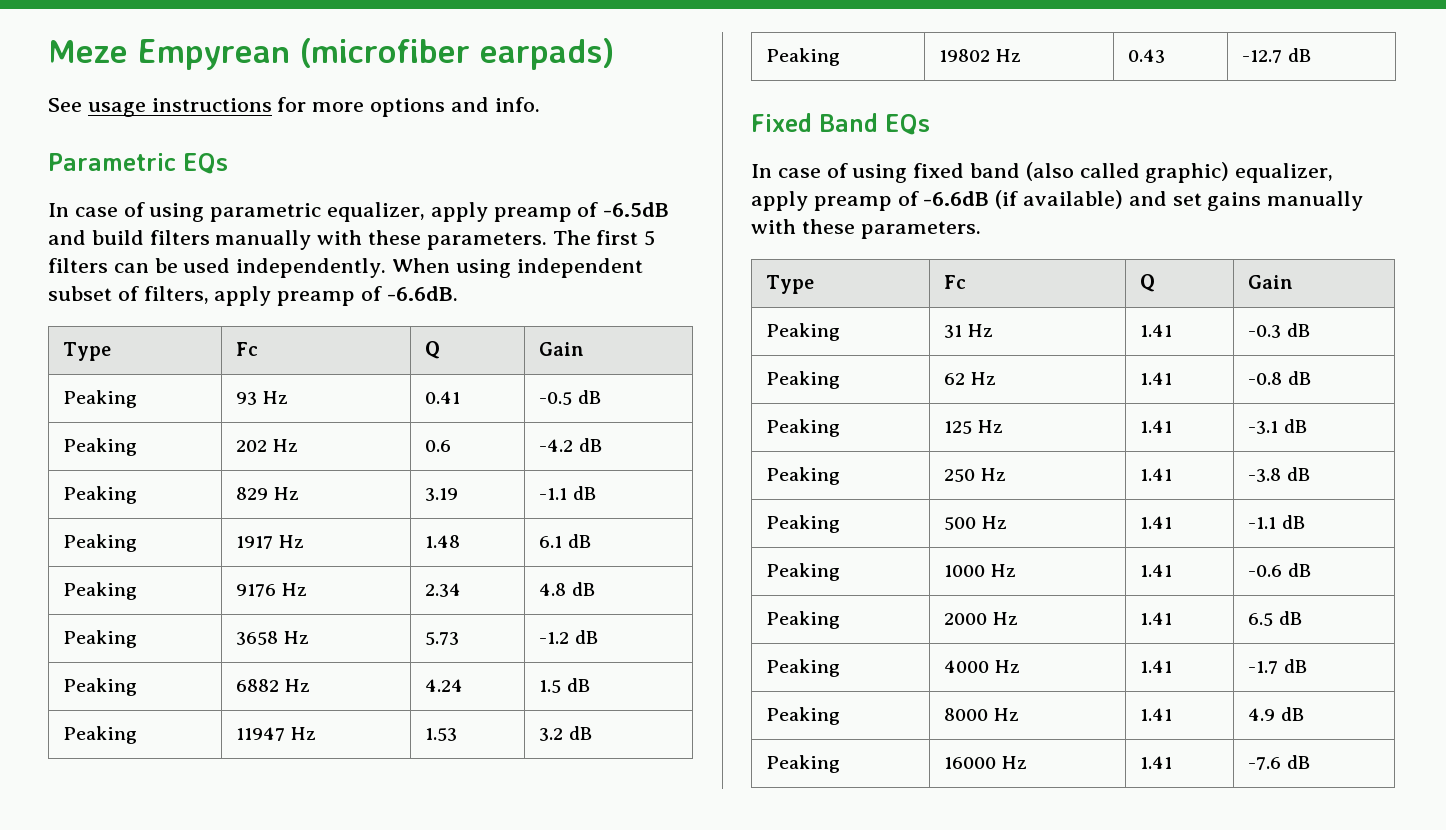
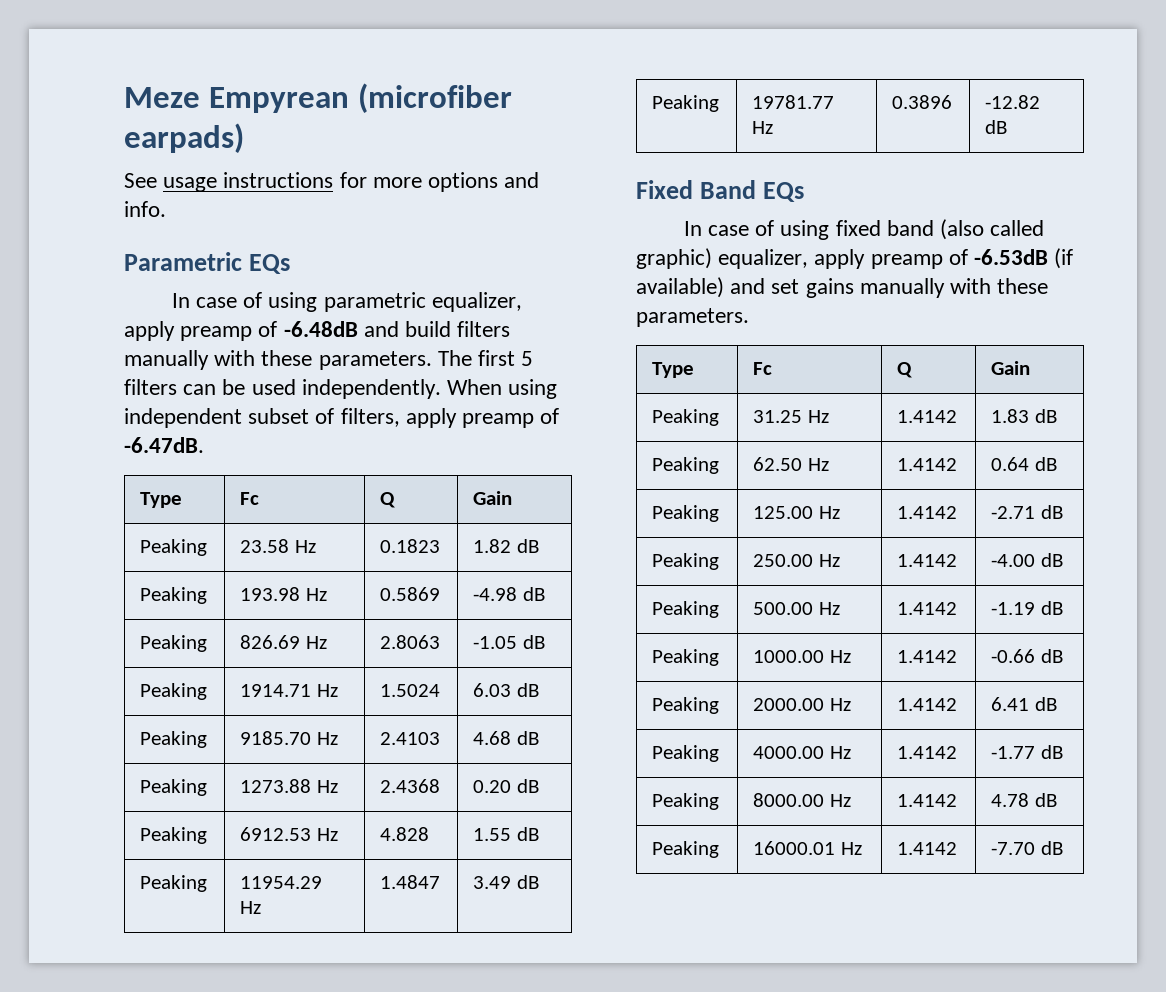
- In case of using parametric equalizer, apply preamp of -6.5dB and build filters manually with these parameters.
+ In case of using parametric equalizer, apply preamp of -6.48dB and build filters manually with these parameters.
- When using independent subset of filters, apply preamp of -6.6dB.
+ When using independent subset of filters, apply preamp of -6.47dB.
  Type | Fc | Q | Gain
- Peaking | 93 Hz | 0.41 | -0.5 dB
- Peaking | 202 Hz | 0.6 | -4.2 dB
- Peaking | 829 Hz | 3.19 | -1.1 dB
- Peaking | 1917 Hz | 1.48 | 6.1 dB
- Peaking | 9176 Hz | 2.34 | 4.8 dB
- Peaking | 3658 Hz | 5.73 | -1.2 dB
- Peaking | 6882 Hz | 4.24 | 1.5 dB
- Peaking | 11947 Hz | 1.53 | 3.2 dB
- Peaking | 19802 Hz | 0.43 | -12.7 dB
+ Peaking | 23.58 Hz | 0.1823 | 1.82 dB
+ Peaking | 193.98 Hz | 0.5869 | -4.98 dB
+ Peaking | 826.69 Hz | 2.8063 | -1.05 dB
+ Peaking | 1914.71 Hz | 1.5024 | 6.03 dB
+ Peaking | 9185.70 Hz | 2.4103 | 4.68 dB
+ Peaking | 1273.88 Hz | 2.4368 | 0.20 dB
+ Peaking | 6912.53 Hz | 4.828 | 1.55 dB
+ Peaking | 11954.29 Hz | 1.4847 | 3.49 dB
+ Peaking | 19781.77 Hz | 0.3896 | -12.82 dB
- In case of using fixed band (also called graphic) equalizer, apply preamp of -6.6dB (if available) and set gains manually with these parameters.
+ In case of using fixed band (also called graphic) equalizer, apply preamp of -6.53dB (if available) and set gains manually with these parameters.
- Peaking | 31 Hz | 1.41 | -0.3 dB
- Peaking | 62 Hz | 1.41 | -0.8 dB
- Peaking | 125 Hz | 1.41 | -3.1 dB
- Peaking | 250 Hz | 1.41 | -3.8 dB
- Peaking | 500 Hz | 1.41 | -1.1 dB
- Peaking | 1000 Hz | 1.41 | -0.6 dB
- Peaking | 2000 Hz | 1.41 | 6.5 dB
- Peaking | 4000 Hz | 1.41 | -1.7 dB
- Peaking | 8000 Hz | 1.41 | 4.9 dB
- Peaking | 16000 Hz | 1.41 | -7.6 dB
+ Peaking | 31.25 Hz | 1.4142 | 1.83 dB
+ Peaking | 62.50 Hz | 1.4142 | 0.64 dB
+ Peaking | 125.00 Hz | 1.4142 | -2.71 dB
+ Peaking | 250.00 Hz | 1.4142 | -4.00 dB
+ Peaking | 500.00 Hz | 1.4142 | -1.19 dB
+ Peaking | 1000.00 Hz | 1.4142 | -0.66 dB
+ Peaking | 2000.00 Hz | 1.4142 | 6.41 dB
+ Peaking | 4000.00 Hz | 1.4142 | -1.77 dB
+ Peaking | 8000.00 Hz | 1.4142 | 4.78 dB
+ Peaking | 16000.01 Hz | 1.4142 | -7.70 dB

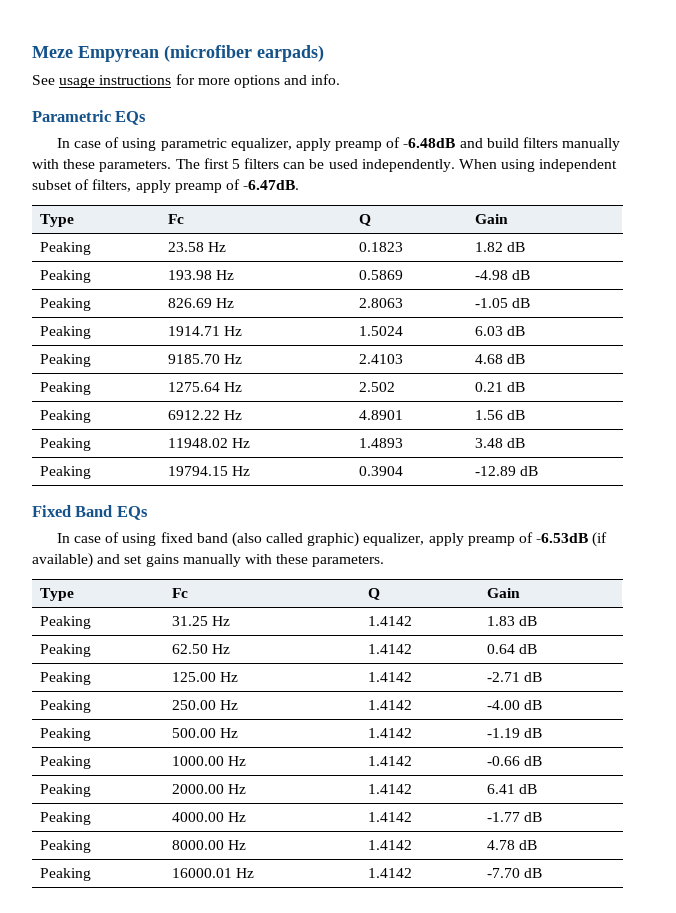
- Peaking | 1273.88 Hz | 2.4368 | 0.20 dB
- Peaking | 6912.53 Hz | 4.828 | 1.55 dB
- Peaking | 11954.29 Hz | 1.4847 | 3.49 dB
- Peaking | 19781.77 Hz | 0.3896 | -12.82 dB
+ Peaking | 1275.64 Hz | 2.502 | 0.21 dB
+ Peaking | 6912.22 Hz | 4.8901 | 1.56 dB
+ Peaking | 11948.02 Hz | 1.4893 | 3.48 dB
+ Peaking | 19794.15 Hz | 0.3904 | -12.89 dB

